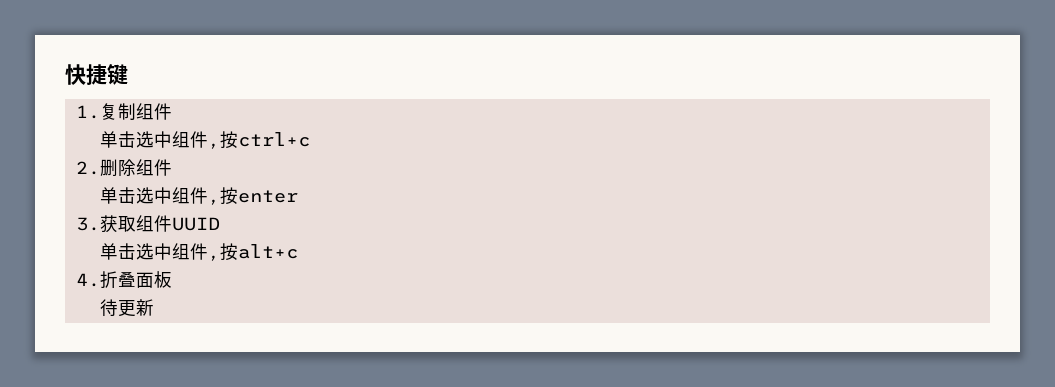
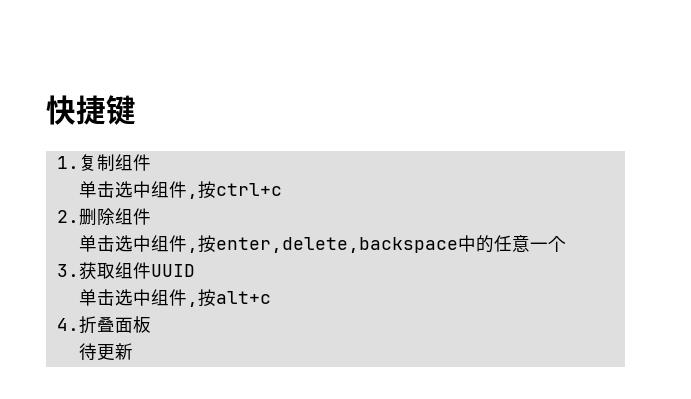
- 单击选中组件,按enter
+ 单击选中组件,按enter,delete,backspace中的任意一个

